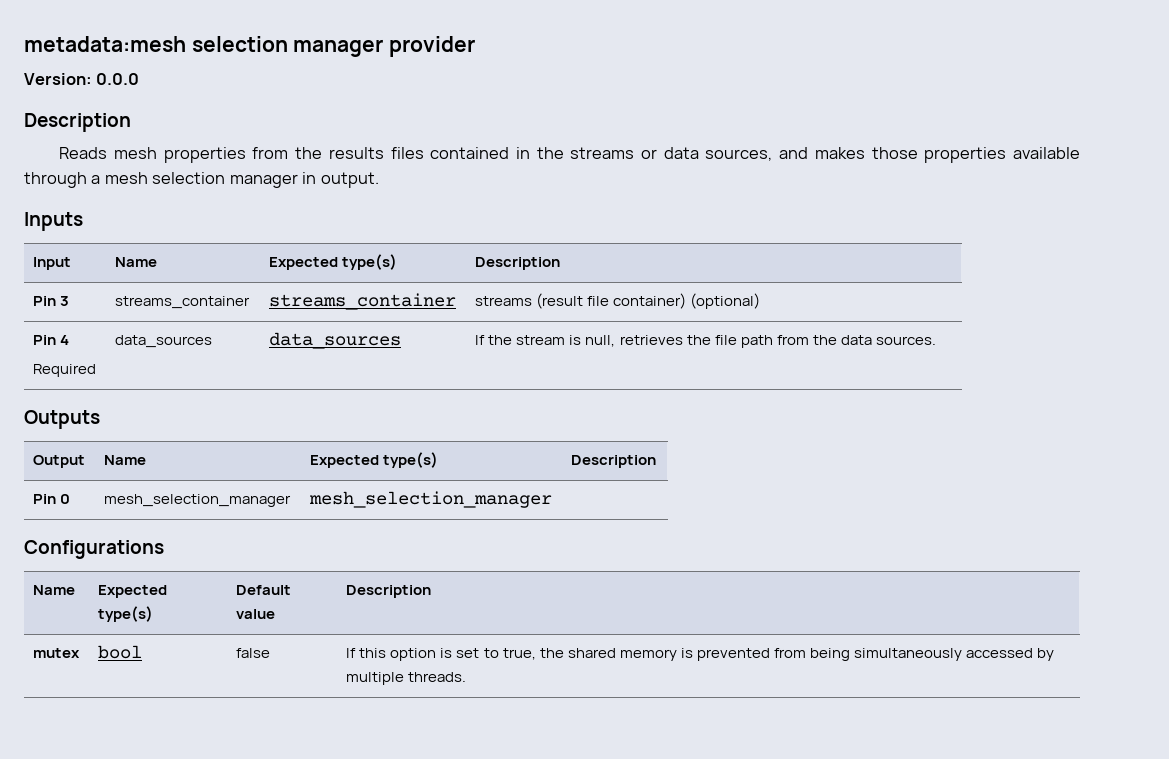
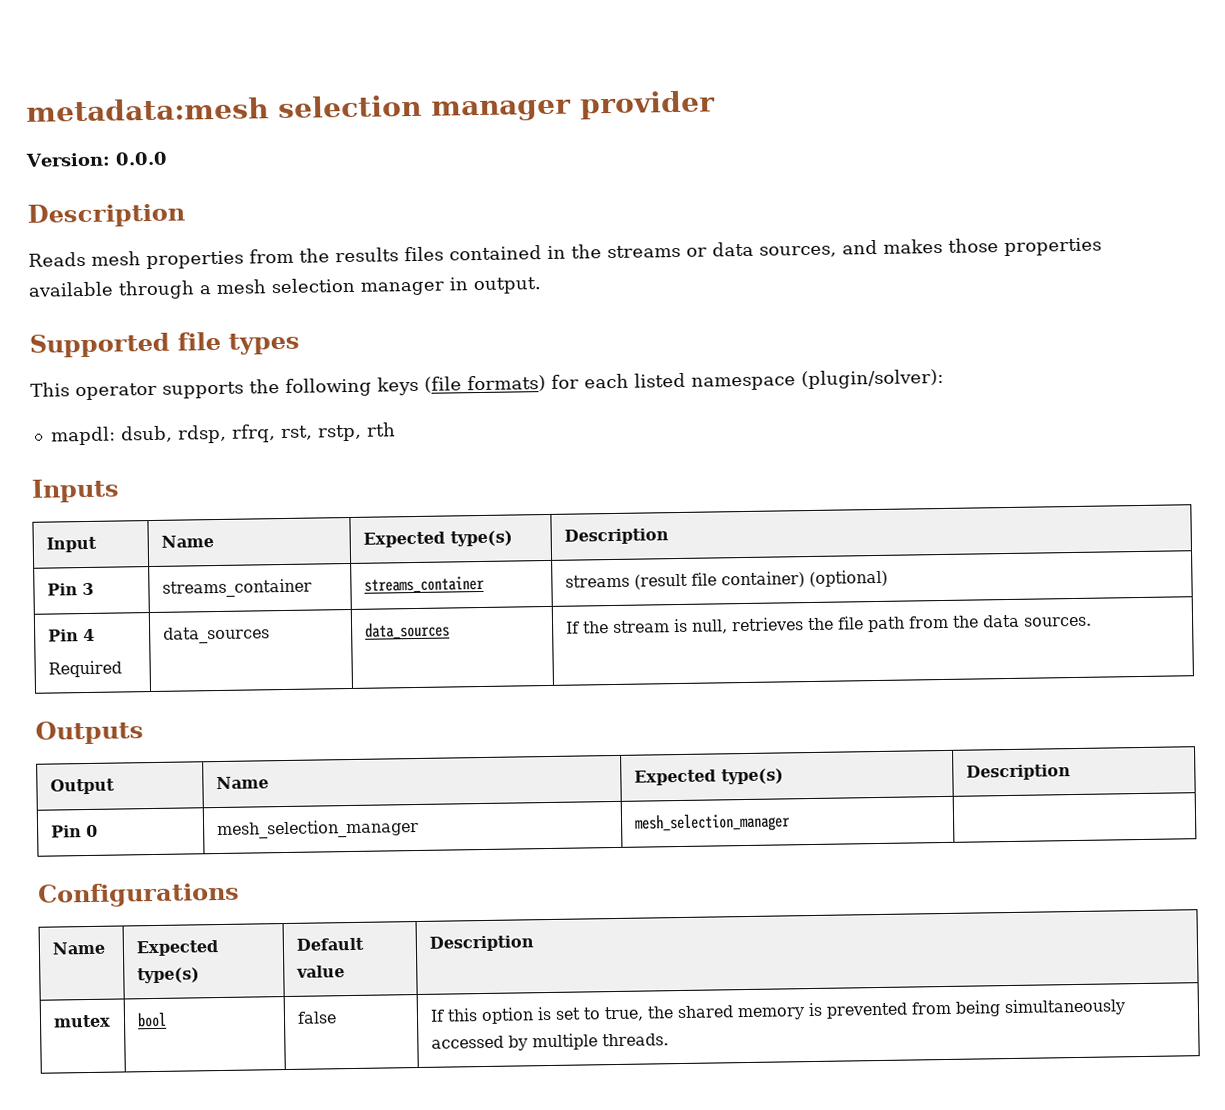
+ Supported file types
+ This operator supports the following keys (file formats) for each listed namespace (plugin/solver):
+ mapdl: dsub, rdsp, rfrq, rst, rstp, rth

